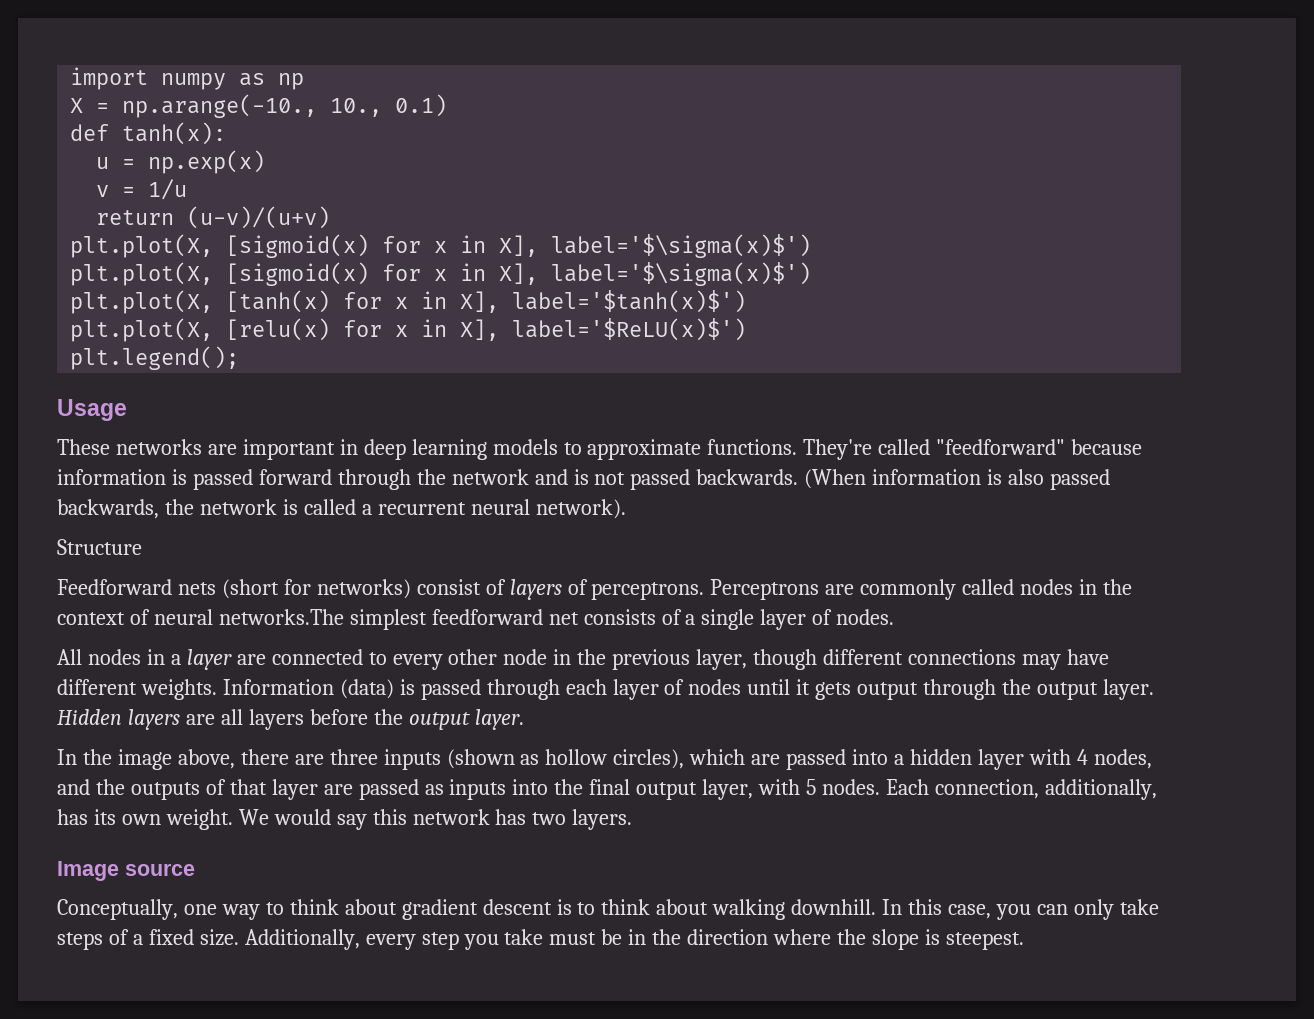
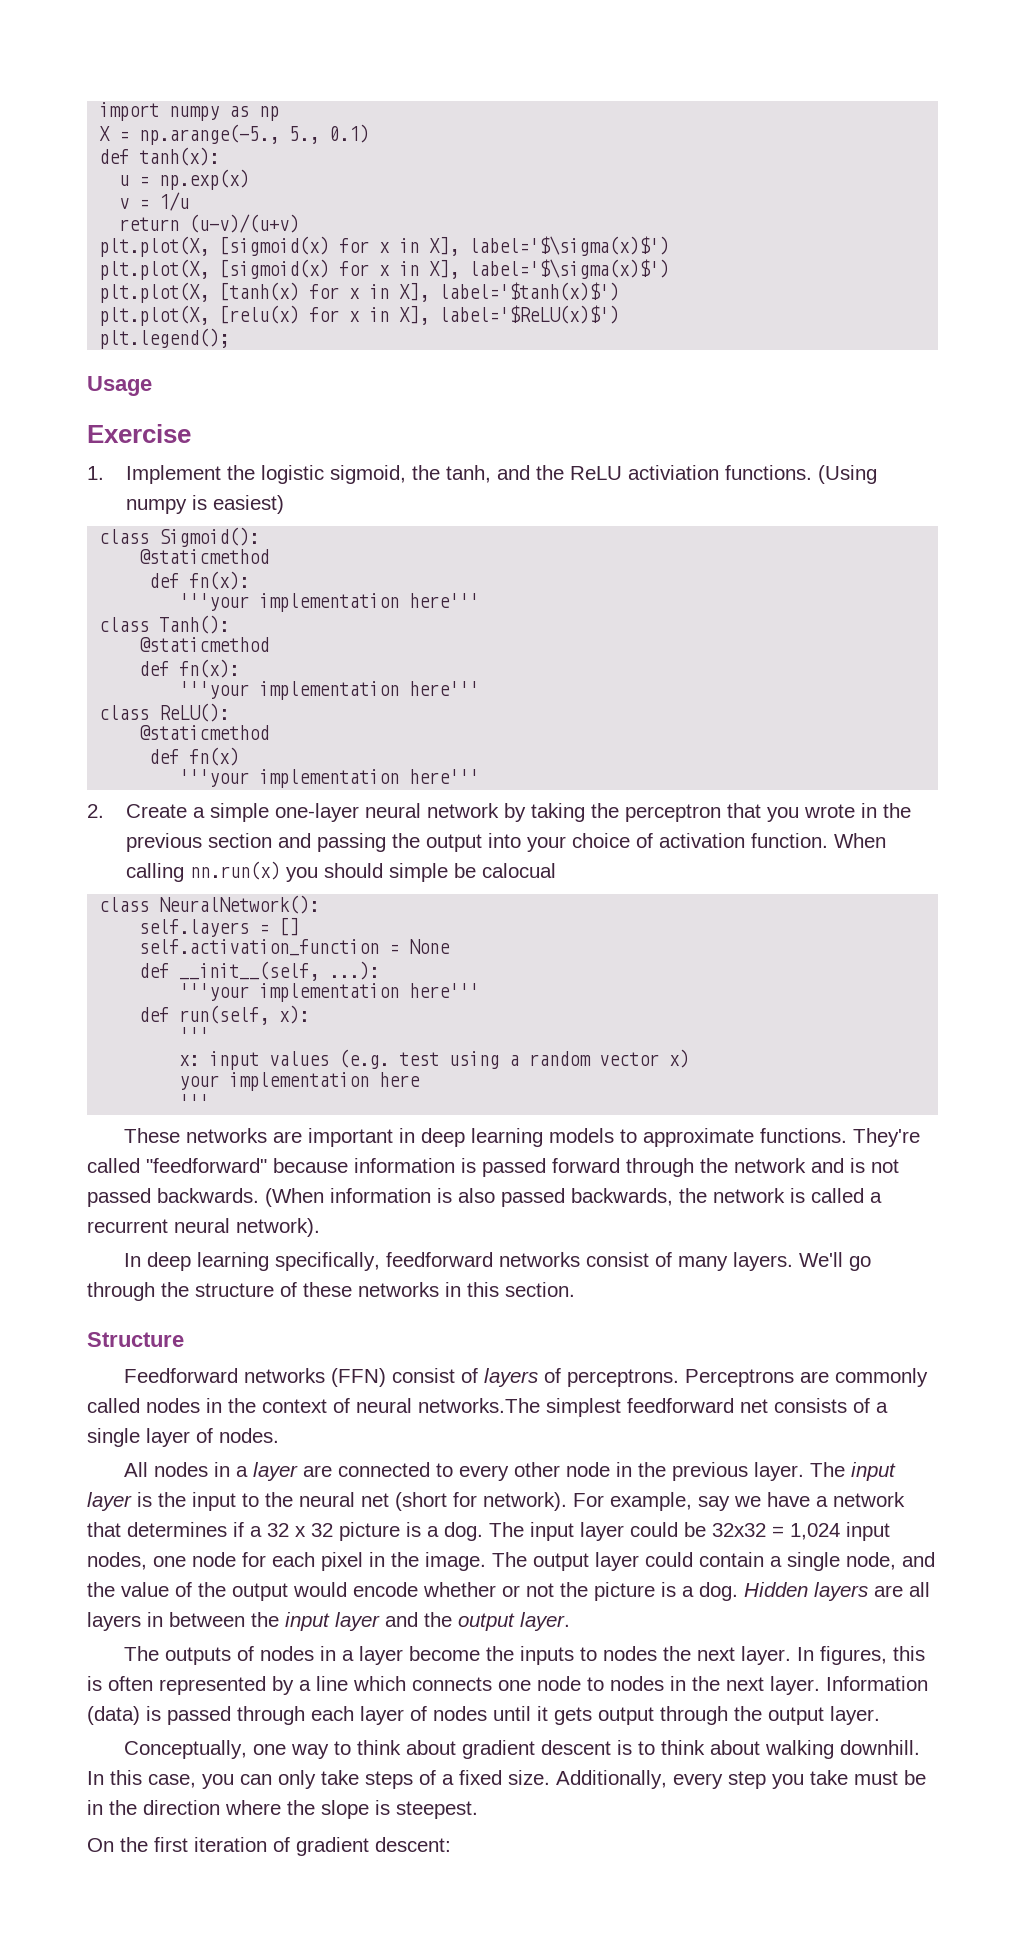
- X = np.arange(-10., 10., 0.1)
+ X = np.arange(-5., 5., 0.1)
+ Exercise
+ 1. Implement the logistic sigmoid, the tanh, and the ReLU activiation functions. (Using numpy is easiest)
+ class Sigmoid():
+ @staticmethod
+ def fn(x):
+ '''your implementation here'''
+ class Tanh():
+ @staticmethod
+ def fn(x):
+ '''your implementation here'''
+ class ReLU():
+ @staticmethod
+ def fn(x)
+ '''your implementation here'''
+ 2. Create a simple one-layer neural network by taking the perceptron that you wrote in the previous section and passing the output into your choice of activation function. When calling nn.run(x) you should simple be calocual
+ class NeuralNetwork():
+ self.layers = []
+ self.activation_function = None
+ def __init__(self, ...):
+ '''your implementation here'''
+ def run(self, x):
+ '''
+ x: input values (e.g. test using a random vector x)
+ your implementation here
+ '''
+ In deep learning specifically, feedforward networks consist of many layers. We'll go through the structure of these networks in this section.
  Structure
- Feedforward nets (short for networks) consist of layers of perceptrons.
+ Feedforward networks (FFN) consist of layers of perceptrons.
- All nodes in a layer are connected to every other node in the previous layer, though different connections may have different weights.
+ All nodes in a layer are connected to every other node in the previous layer. The input layer is the input to the neural net (short for network). For example, say we have a network that determines if a 32 x 32 picture is a dog. The input layer could be 32x32 = 1,024 input nodes, one node for each pixel in the image. The output layer could contain a single node, and the value of the output would encode whether or not the picture is a dog. Hidden layers are all layers in between the input layer and the output layer.
+ The outputs of nodes in a layer become the inputs to nodes the next layer. In figures, this is often represented by a line which connects one node to nodes in the next layer.
- Hidden layers are all layers before the output layer.
- In the image above, there are three inputs (shown as hollow circles), which are passed into a hidden layer with 4 nodes, and the outputs of that layer are passed as inputs into the final output layer, with 5 nodes. Each connection, additionally, has its own weight. We would say this network has two layers.
- Image source
+ On the first iteration of gradient descent:

